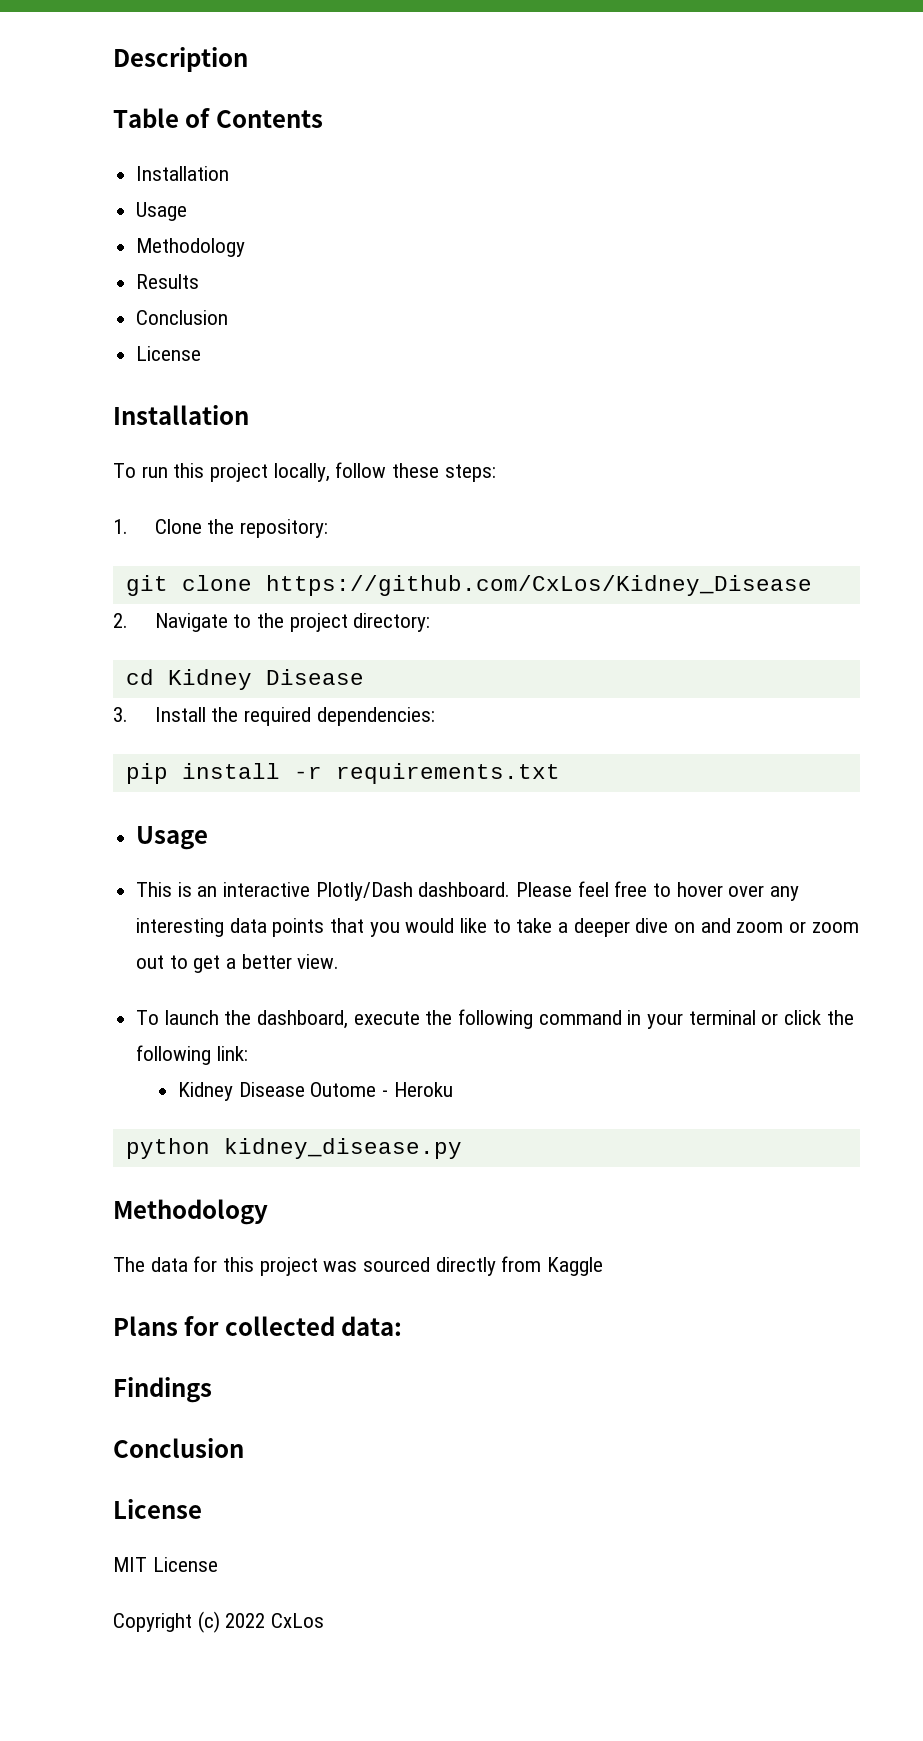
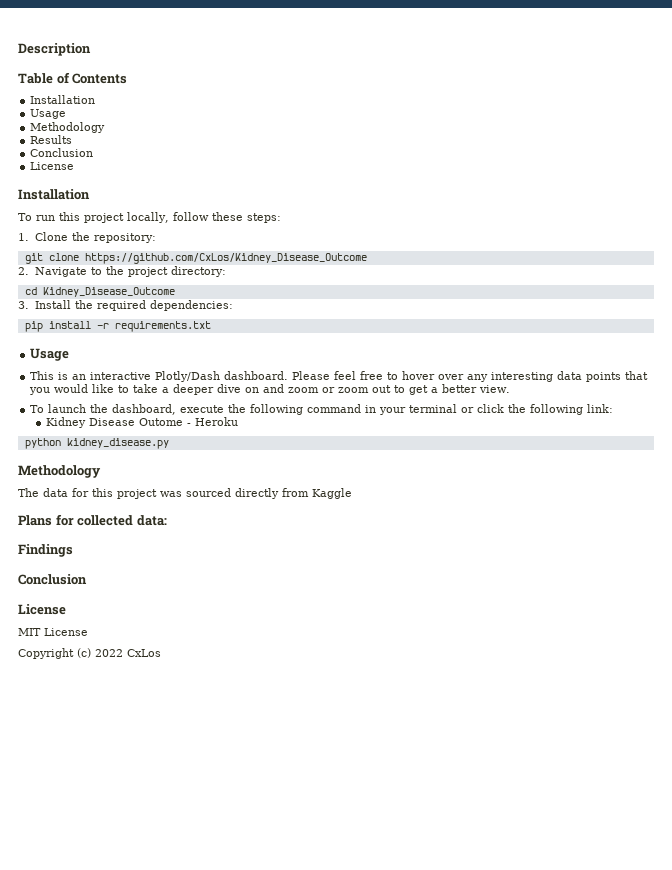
- git clone https://github.com/CxLos/Kidney_Disease
+ git clone https://github.com/CxLos/Kidney_Disease_Outcome
- cd Kidney Disease
+ cd Kidney_Disease_Outcome

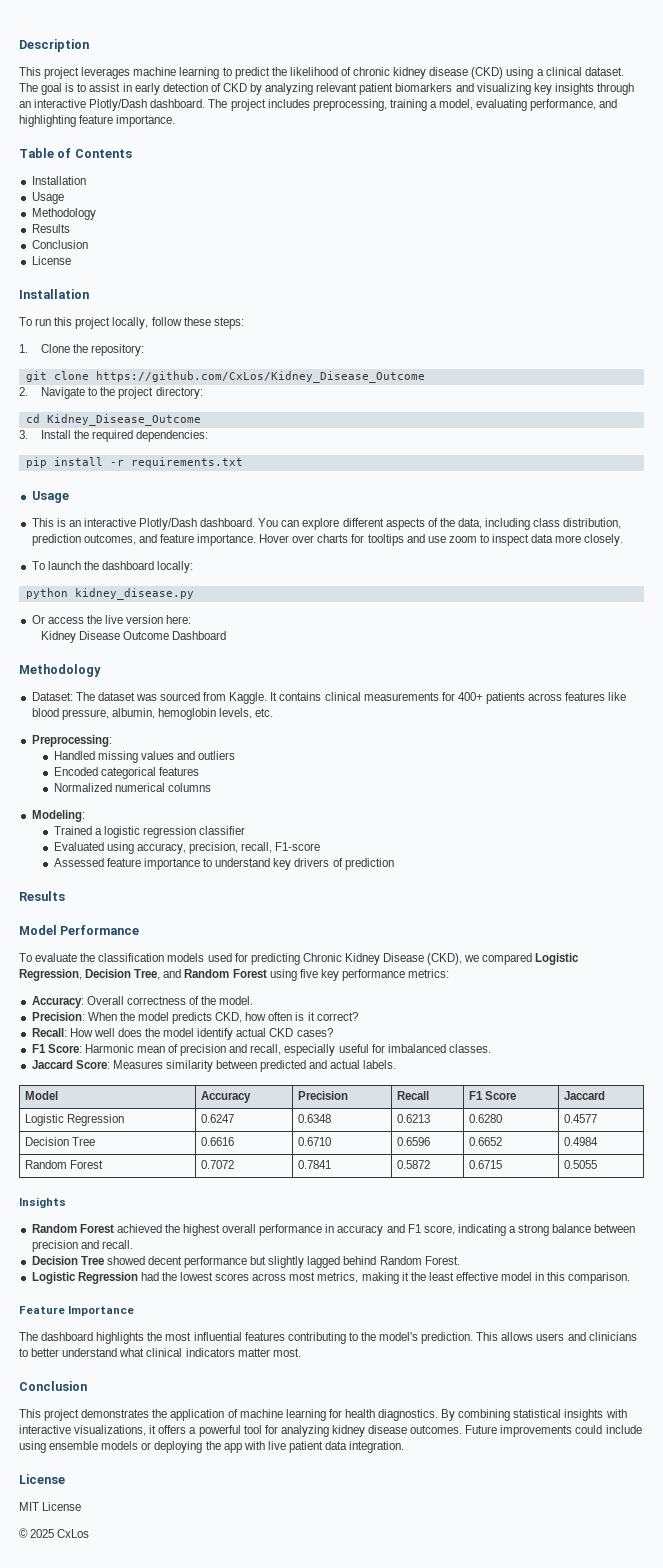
+ This project leverages machine learning to predict the likelihood of chronic kidney disease (CKD) using a clinical dataset. The goal is to assist in early detection of CKD by analyzing relevant patient biomarkers and visualizing key insights through an interactive Plotly/Dash dashboard. The project includes preprocessing, training a model, evaluating performance, and highlighting feature importance.
- Please feel free to hover over any interesting data points that you would like to take a deeper dive on and zoom or zoom out to get a better view.
- To launch the dashboard, execute the following command in your terminal or click the following link:
- Kidney Disease Outome - Heroku
+ You can explore different aspects of the data, including class distribution, prediction outcomes, and feature importance. Hover over charts for tooltips and use zoom to inspect data more closely.
+ To launch the dashboard locally:
  python kidney_disease.py
+ Or access the live version here:
+ Kidney Disease Outcome Dashboard
  Methodology
- The data for this project was sourced directly from Kaggle
- Plans for collected data:
- Findings
+ Dataset: The dataset was sourced from Kaggle. It contains clinical measurements for 400+ patients across features like blood pressure, albumin, hemoglobin levels, etc.
+ Preprocessing:
+ Handled missing values and outliers
+ Encoded categorical features
+ Normalized numerical columns
+ Modeling:
+ Trained a logistic regression classifier
+ Evaluated using accuracy, precision, recall, F1-score
+ Assessed feature importance to understand key drivers of prediction
+ Results
+ Model Performance
+ To evaluate the classification models used for predicting Chronic Kidney Disease (CKD), we compared Logistic Regression, Decision Tree, and Random Forest using five key performance metrics:
+ Accuracy: Overall correctness of the model.
+ Precision: When the model predicts CKD, how often is it correct?
+ Recall: How well does the model identify actual CKD cases?
+ F1 Score: Harmonic mean of precision and recall, especially useful for imbalanced classes.
+ Jaccard Score: Measures similarity between predicted and actual labels.
+ Model | Accuracy | Precision | Recall | F1 Score | Jaccard
+ Logistic Regression | 0.6247 | 0.6348 | 0.6213 | 0.6280 | 0.4577
+ Decision Tree | 0.6616 | 0.6710 | 0.6596 | 0.6652 | 0.4984
+ Random Forest | 0.7072 | 0.7841 | 0.5872 | 0.6715 | 0.5055
+ Insights
+ Random Forest achieved the highest overall performance in accuracy and F1 score, indicating a strong balance between precision and recall.
+ Decision Tree showed decent performance but slightly lagged behind Random Forest.
+ Logistic Regression had the lowest scores across most metrics, making it the least effective model in this comparison.
+ Feature Importance
+ The dashboard highlights the most influential features contributing to the model's prediction. This allows users and clinicians to better understand what clinical indicators matter most.
  Conclusion
+ This project demonstrates the application of machine learning for health diagnostics. By combining statistical insights with interactive visualizations, it offers a powerful tool for analyzing kidney disease outcomes. Future improvements could include using ensemble models or deploying the app with live patient data integration.
- Copyright (c) 2022 CxLos
+ © 2025 CxLos

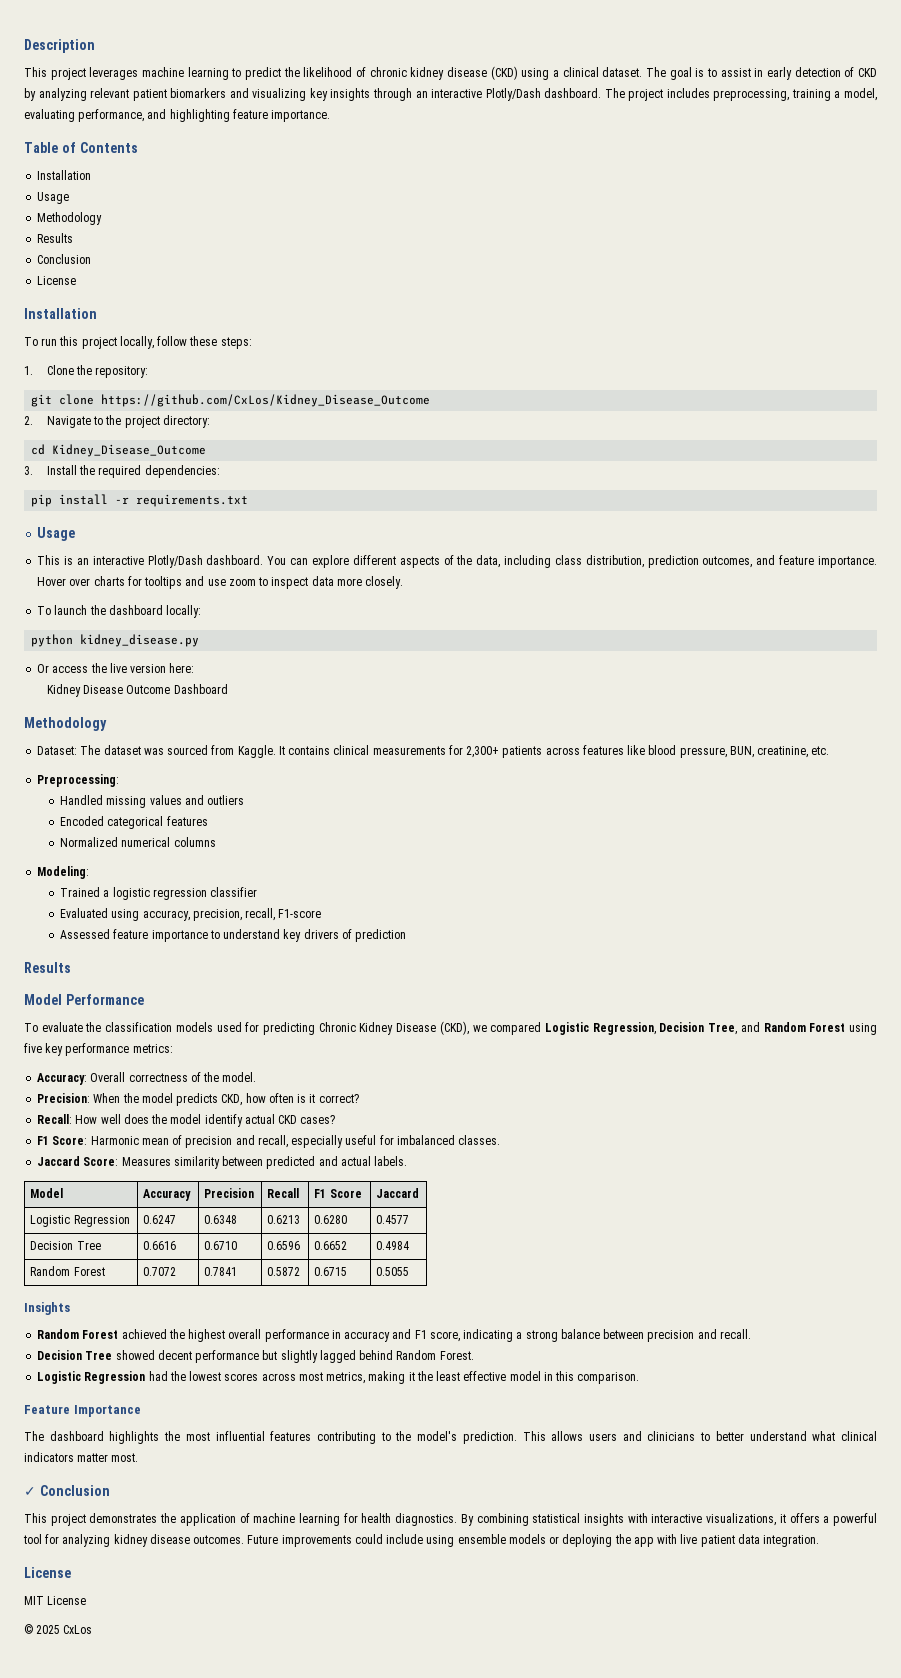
- It contains clinical measurements for 400+ patients across features like blood pressure, albumin, hemoglobin levels, etc.
+ It contains clinical measurements for 2,300+ patients across features like blood pressure, BUN, creatinine, etc.
  This allows users and clinicians to better understand what clinical indicators matter most.
- Conclusion
+ ✓ Conclusion

